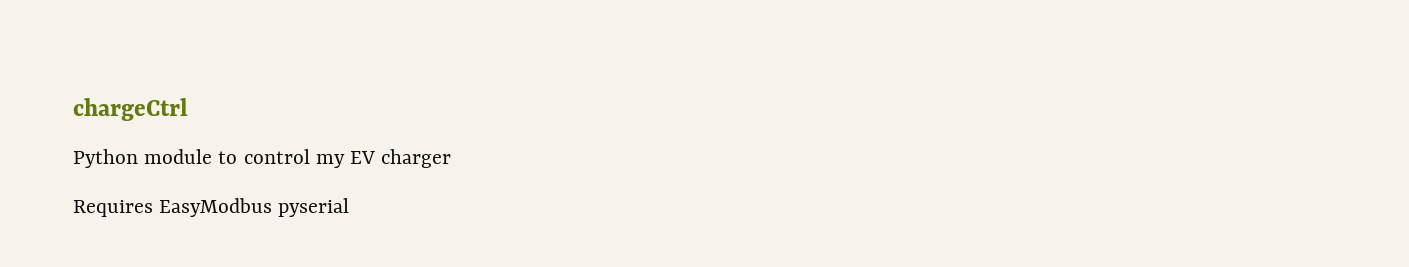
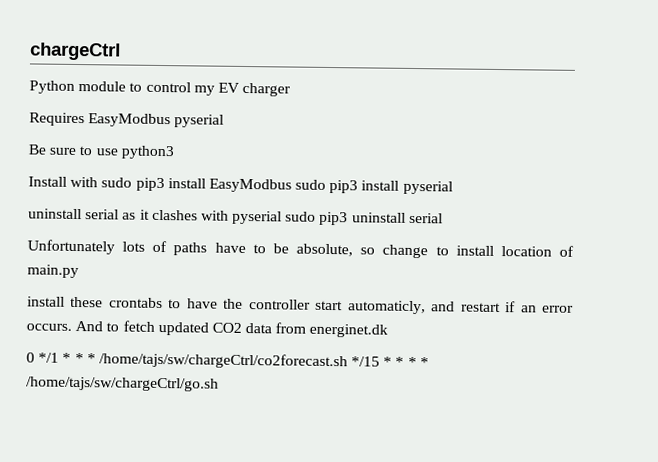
+ Be sure to use python3
+ Install with sudo pip3 install EasyModbus sudo pip3 install pyserial
+ uninstall serial as it clashes with pyserial sudo pip3 uninstall serial
+ Unfortunately lots of paths have to be absolute, so change to install location of main.py
+ install these crontabs to have the controller start automaticly, and restart if an error occurs. And to fetch updated CO2 data from energinet.dk
+ 0 */1 * * * /home/tajs/sw/chargeCtrl/co2forecast.sh */15 * * * * /home/tajs/sw/chargeCtrl/go.sh

